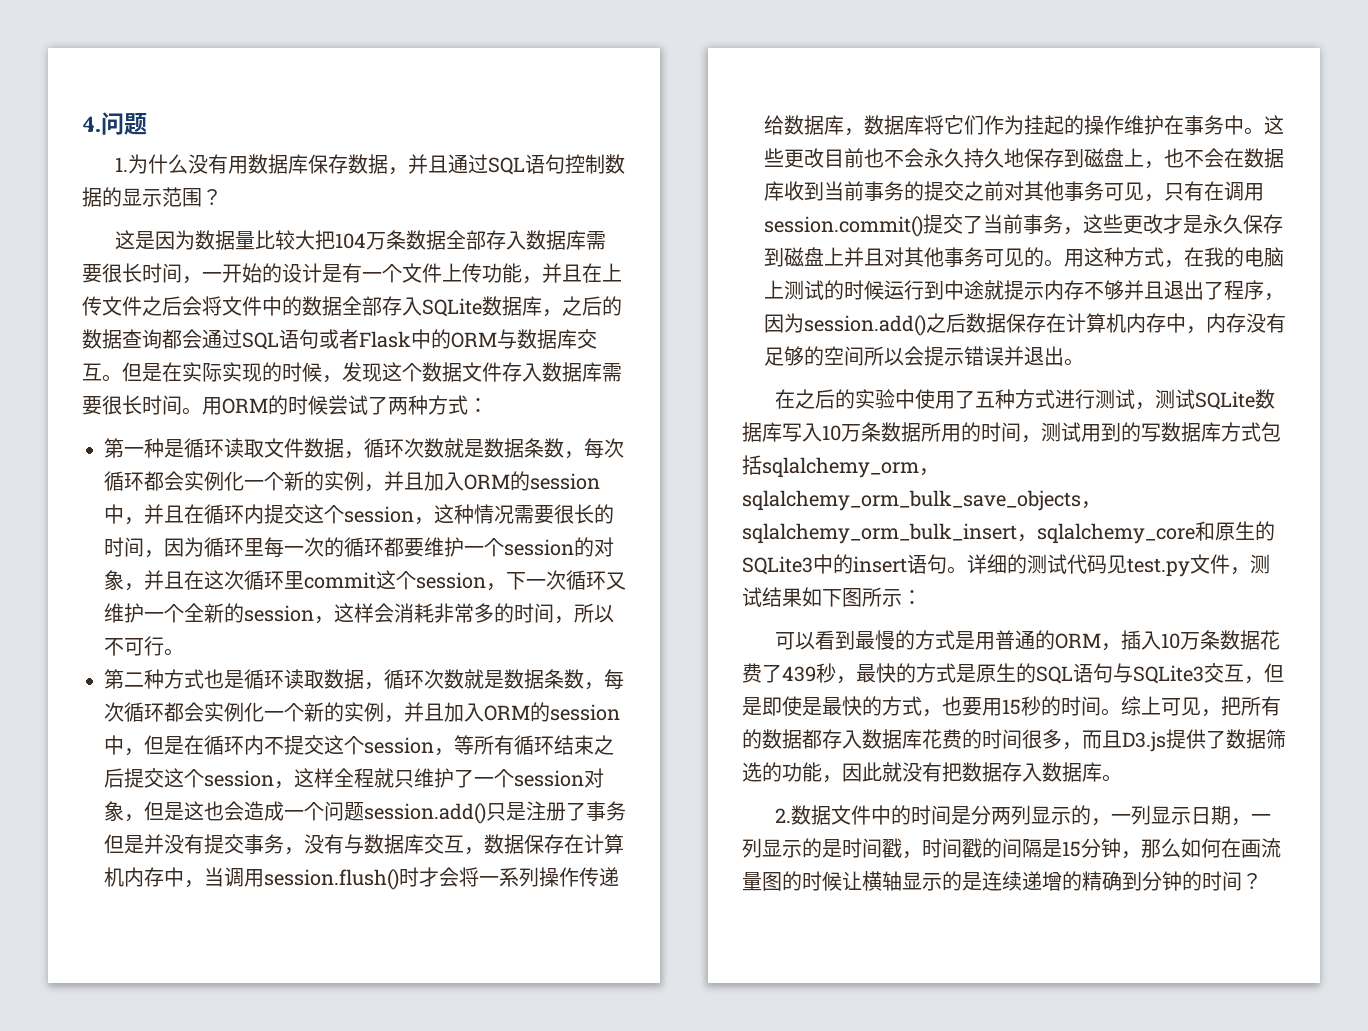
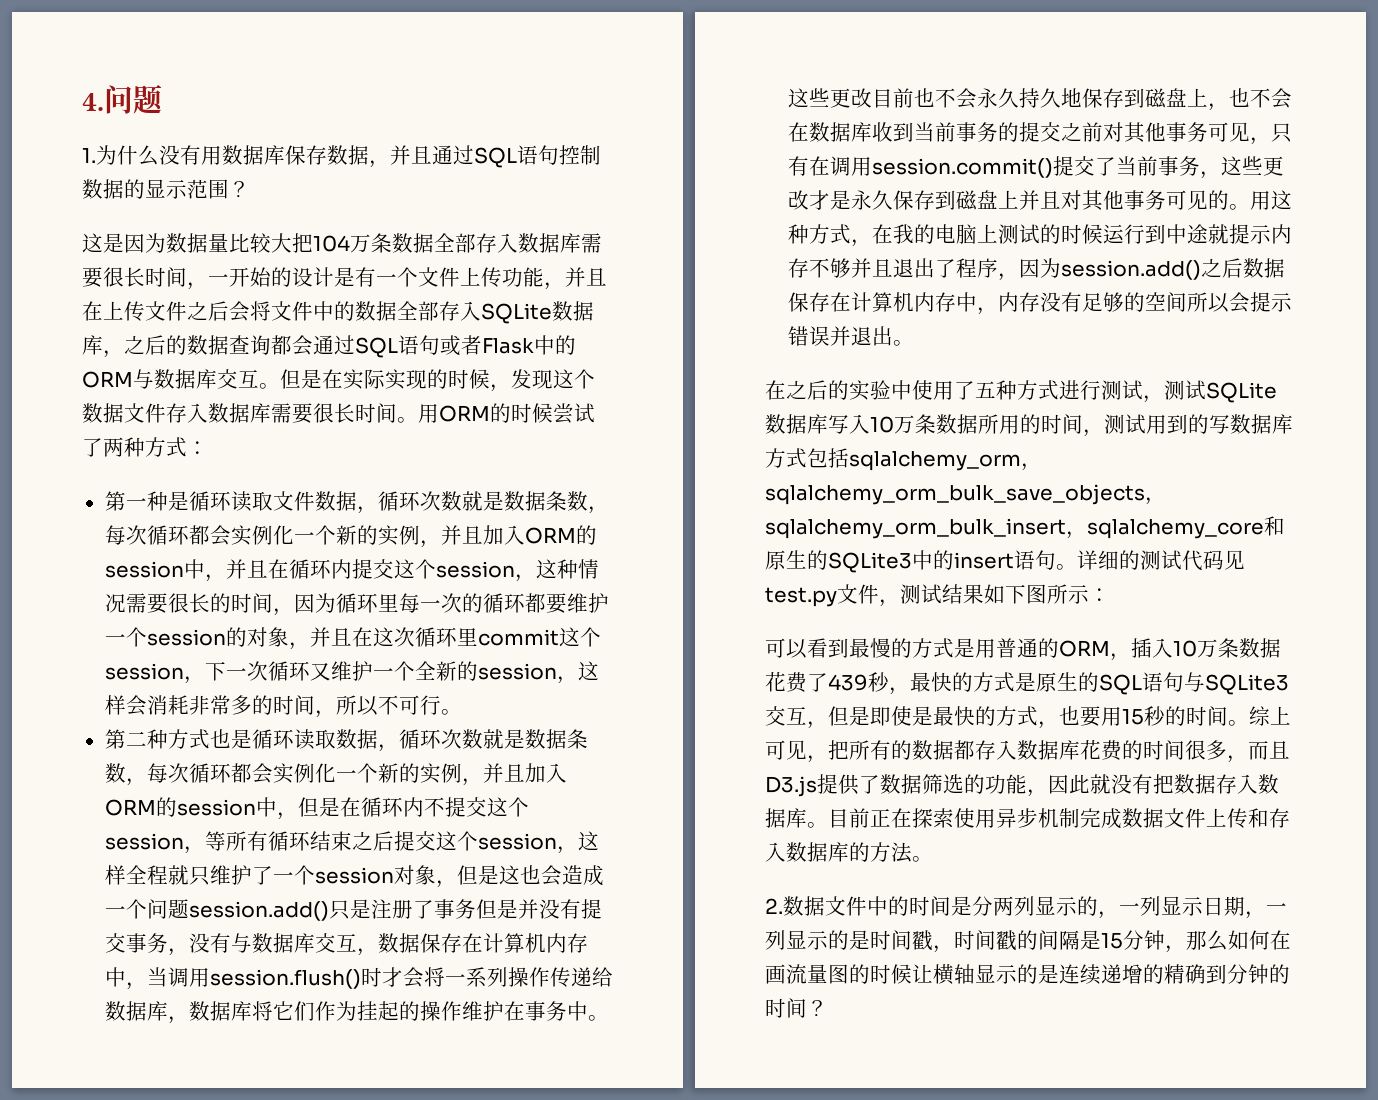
+ 目前正在探索使用异步机制完成数据文件上传和存入数据库的方法。

